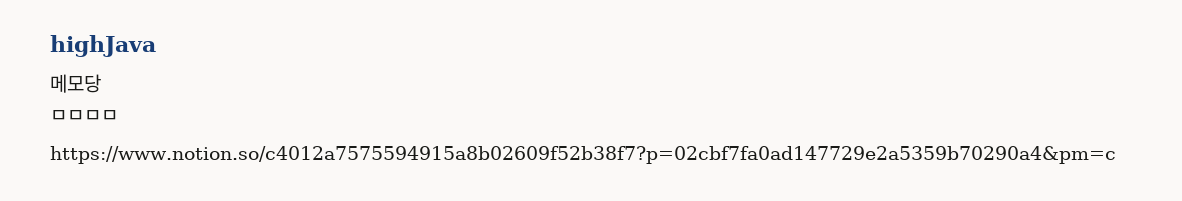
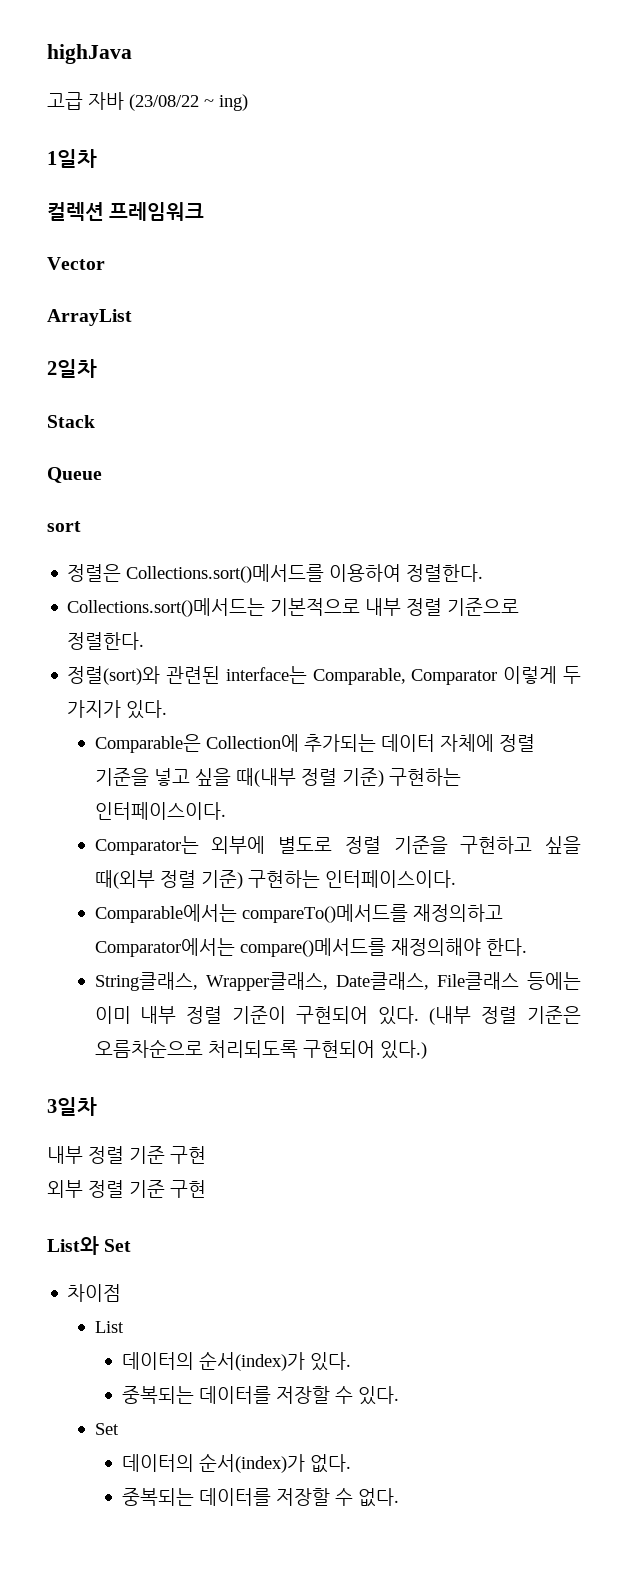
- 메모당
- ㅁㅁㅁㅁ
- https://www.notion.so/c4012a7575594915a8b02609f52b38f7?p=02cbf7fa0ad147729e2a5359b70290a4&pm=c
+ 고급 자바 (23/08/22 ~ ing)
+ 1일차
+ 컬렉션 프레임워크
+ Vector
+ ArrayList
+ 2일차
+ Stack
+ Queue
+ sort
+ 정렬은 Collections.sort()메서드를 이용하여 정렬한다.
+ Collections.sort()메서드는 기본적으로 내부 정렬 기준으로 정렬한다.
+ 정렬(sort)와 관련된 interface는 Comparable, Comparator 이렇게 두 가지가 있다.
+ Comparable은 Collection에 추가되는 데이터 자체에 정렬 기준을 넣고 싶을 때(내부 정렬 기준) 구현하는 인터페이스이다.
+ Comparator는 외부에 별도로 정렬 기준을 구현하고 싶을 때(외부 정렬 기준) 구현하는 인터페이스이다.
+ Comparable에서는 compareTo()메서드를 재정의하고 Comparator에서는 compare()메서드를 재정의해야 한다.
+ String클래스, Wrapper클래스, Date클래스, File클래스 등에는 이미 내부 정렬 기준이 구현되어 있다. (내부 정렬 기준은 오름차순으로 처리되도록 구현되어 있다.)
+ 3일차
+ 내부 정렬 기준 구현
+ 외부 정렬 기준 구현
+ List와 Set
+ 차이점
+ List
+ 데이터의 순서(index)가 있다.
+ 중복되는 데이터를 저장할 수 있다.
+ Set
+ 데이터의 순서(index)가 없다.
+ 중복되는 데이터를 저장할 수 없다.

